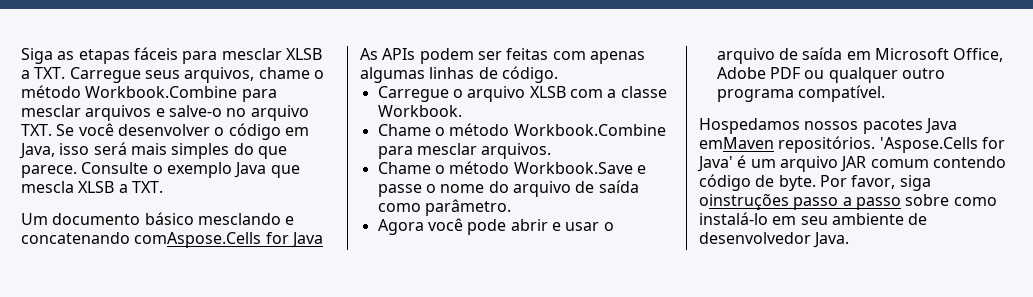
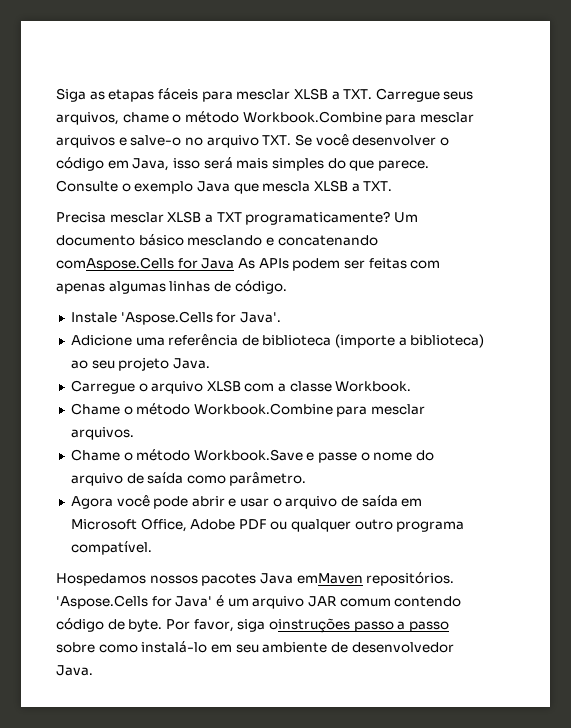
+ Precisa mesclar XLSB a TXT programaticamente?
+ Instale 'Aspose.Cells for Java'.
+ Adicione uma referência de biblioteca (importe a biblioteca) ao seu projeto Java.

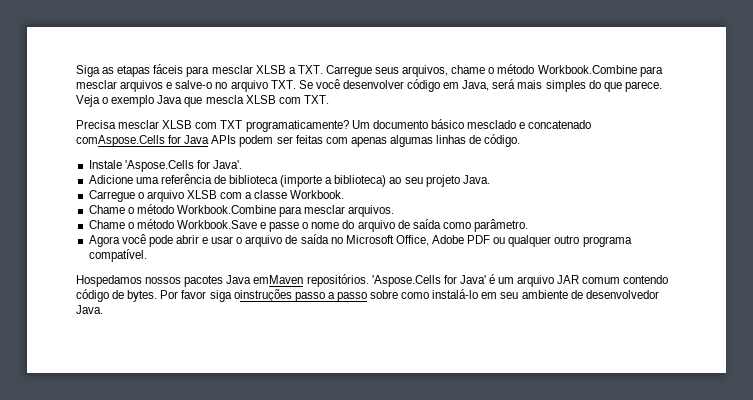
- Siga as etapas fáceis para mesclar XLSB a TXT. Carregue seus arquivos, chame o método Workbook.Combine para mesclar arquivos e salve-o no arquivo TXT. Se você desenvolver o código em Java, isso será mais simples do que parece.
+ Siga as etapas fáceis para mesclar XLSB a TXT. Carregue seus arquivos, chame o método Workbook.Combine para mesclar arquivos e salve-o no arquivo TXT. Se você desenvolver código em Java, será mais simples do que parece.
- Consulte o exemplo Java que mescla XLSB a TXT.
+ Veja o exemplo Java que mescla XLSB com TXT.
- Precisa mesclar XLSB a TXT programaticamente?
+ Precisa mesclar XLSB com TXT programaticamente?
- Um documento básico mesclando e concatenando comAspose.Cells for Java As APIs podem ser feitas com apenas algumas linhas de código.
+ Um documento básico mesclado e concatenado comAspose.Cells for Java APIs podem ser feitas com apenas algumas linhas de código.
- Agora você pode abrir e usar o arquivo de saída em Microsoft Office, Adobe PDF ou qualquer outro programa compatível.
+ Agora você pode abrir e usar o arquivo de saída no Microsoft Office, Adobe PDF ou qualquer outro programa compatível.
- 'Aspose.Cells for Java' é um arquivo JAR comum contendo código de byte. Por favor, siga oinstruções passo a passo sobre como instalá-lo em seu ambiente de desenvolvedor Java.
+ 'Aspose.Cells for Java' é um arquivo JAR comum contendo código de bytes. Por favor siga oinstruções passo a passo sobre como instalá-lo em seu ambiente de desenvolvedor Java.

